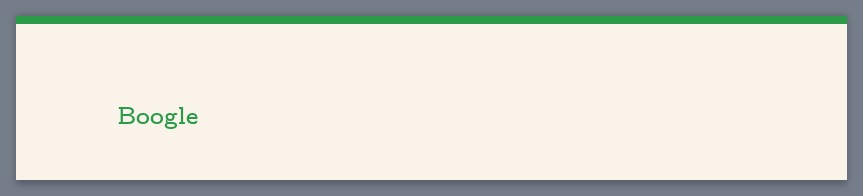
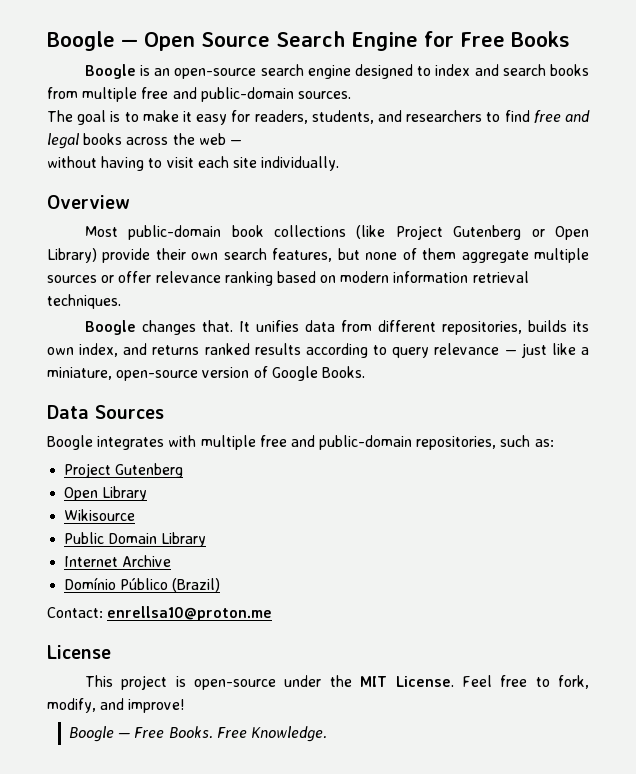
- Boogle
+ Boogle — Open Source Search Engine for Free Books
+ Boogle is an open-source search engine designed to index and search books from multiple free and public-domain sources.
+ The goal is to make it easy for readers, students, and researchers to find free and legal books across the web —
+ without having to visit each site individually.
+ Overview
+ Most public-domain book collections (like Project Gutenberg or Open Library) provide their own search features, but none of them aggregate multiple sources or offer relevance ranking based on modern information retrieval techniques.
+ Boogle changes that. It unifies data from different repositories, builds its own index, and returns ranked results according to query relevance — just like a miniature, open-source version of Google Books.
+ Data Sources
+ Boogle integrates with multiple free and public-domain repositories, such as:
+ Project Gutenberg
+ Open Library
+ Wikisource
+ Public Domain Library
+ Internet Archive
+ Domínio Público (Brazil)
+ Contact: enrellsa10@proton.me
+ License
+ This project is open-source under the MIT License. Feel free to fork, modify, and improve!
+ Boogle — Free Books. Free Knowledge.

